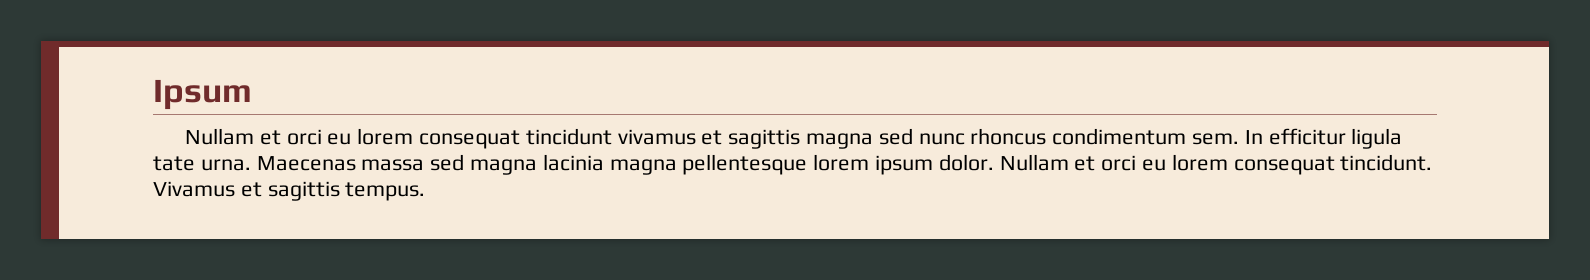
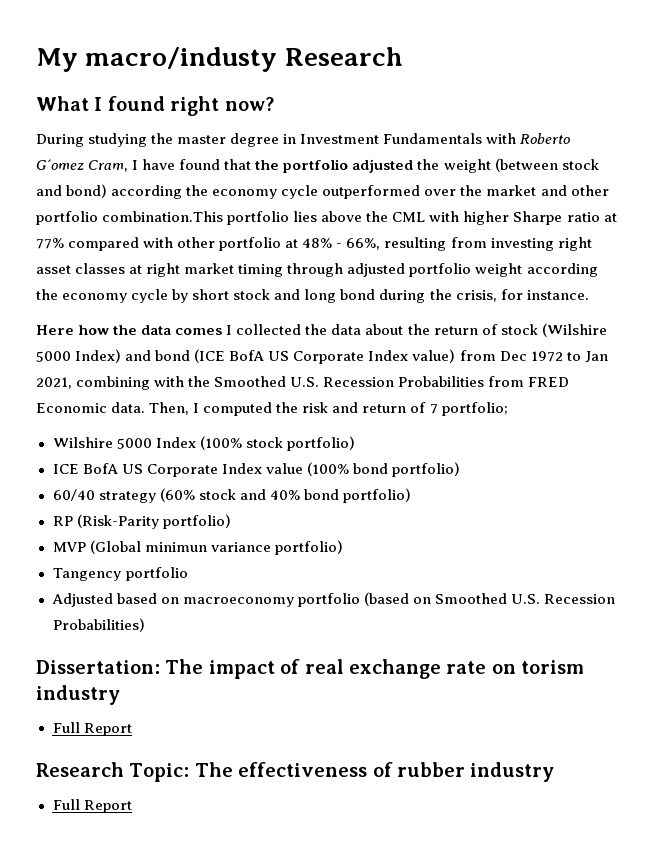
- Ipsum
- Nullam et orci eu lorem consequat tincidunt vivamus et sagittis magna sed nunc rhoncus condimentum sem. In efficitur ligula tate urna. Maecenas massa sed magna lacinia magna pellentesque lorem ipsum dolor. Nullam et orci eu lorem consequat tincidunt. Vivamus et sagittis tempus.
+ My macro/industy Research
+ What I found right now?
+ During studying the master degree in Investment Fundamentals with Roberto G´omez Cram, I have found that the portfolio adjusted the weight (between stock and bond) according the economy cycle outperformed over the market and other portfolio combination.This portfolio lies above the CML with higher Sharpe ratio at 77% compared with other portfolio at 48% - 66%, resulting from investing right asset classes at right market timing through adjusted portfolio weight according the economy cycle by short stock and long bond during the crisis, for instance.
+ Here how the data comes I collected the data about the return of stock (Wilshire 5000 Index) and bond (ICE BofA US Corporate Index value) from Dec 1972 to Jan 2021, combining with the Smoothed U.S. Recession Probabilities from FRED Economic data. Then, I computed the risk and return of 7 portfolio;
+ Wilshire 5000 Index (100% stock portfolio)
+ ICE BofA US Corporate Index value (100% bond portfolio)
+ 60/40 strategy (60% stock and 40% bond portfolio)
+ RP (Risk-Parity portfolio)
+ MVP (Global minimun variance portfolio)
+ Tangency portfolio
+ Adjusted based on macroeconomy portfolio (based on Smoothed U.S. Recession Probabilities)
+ Dissertation: The impact of real exchange rate on torism industry
+ Full Report
+ Research Topic: The effectiveness of rubber industry
+ Full Report

